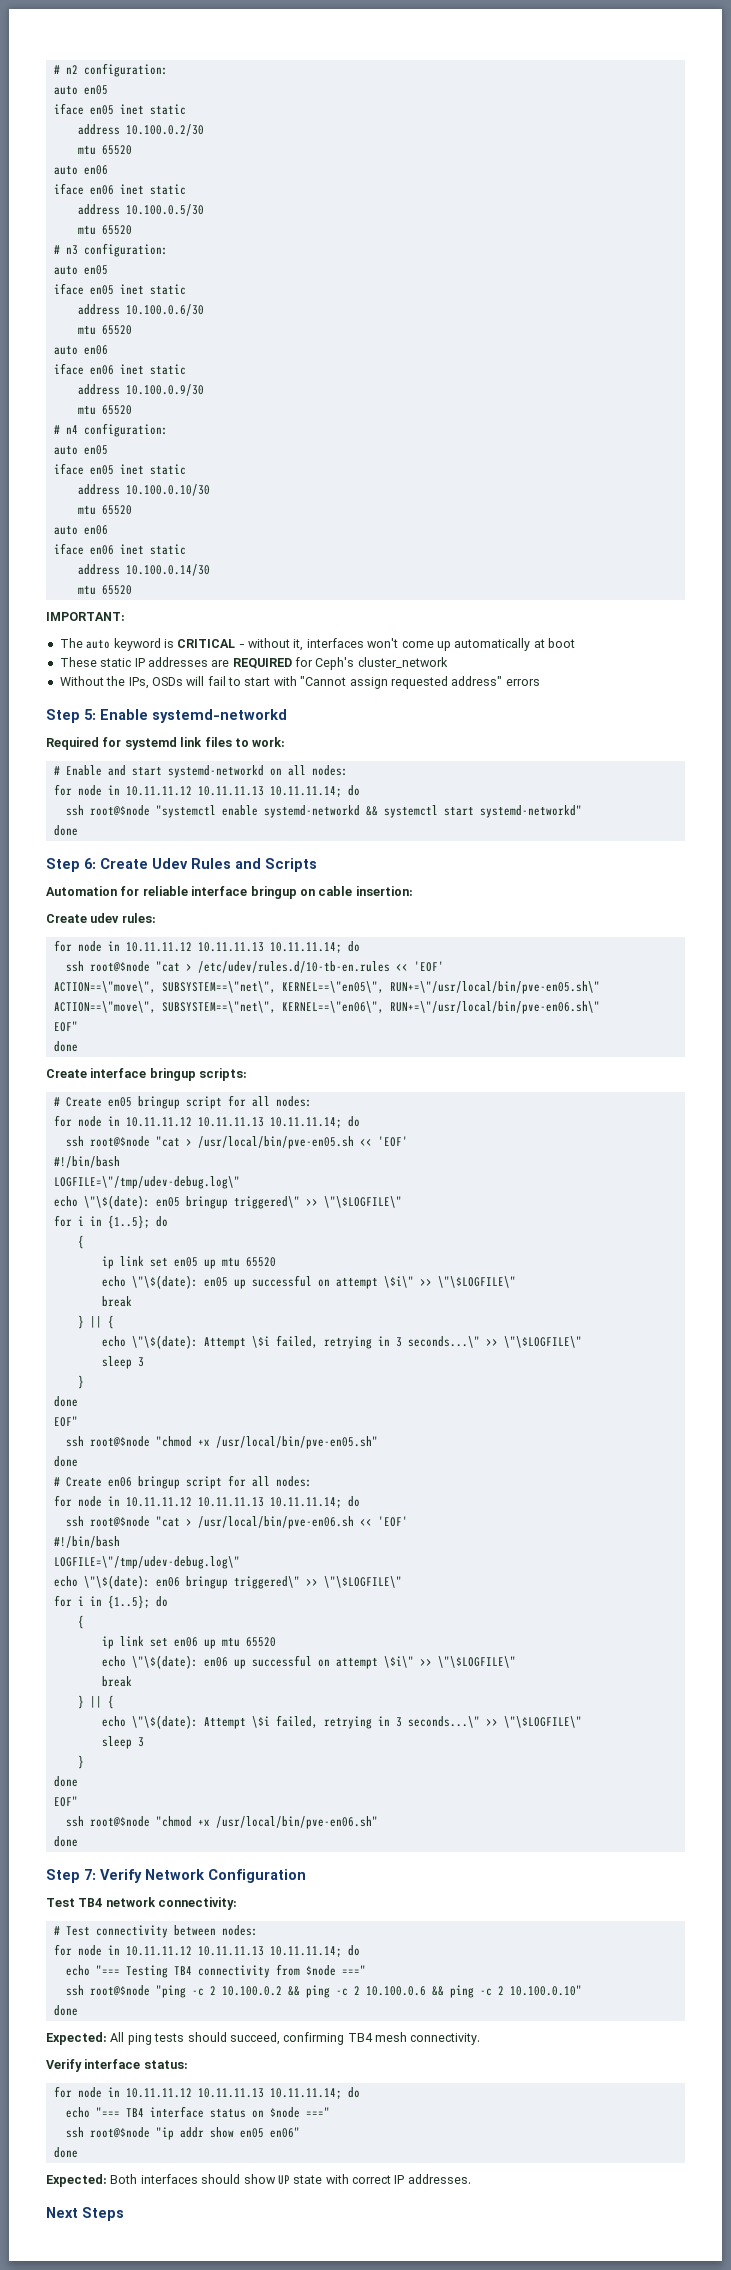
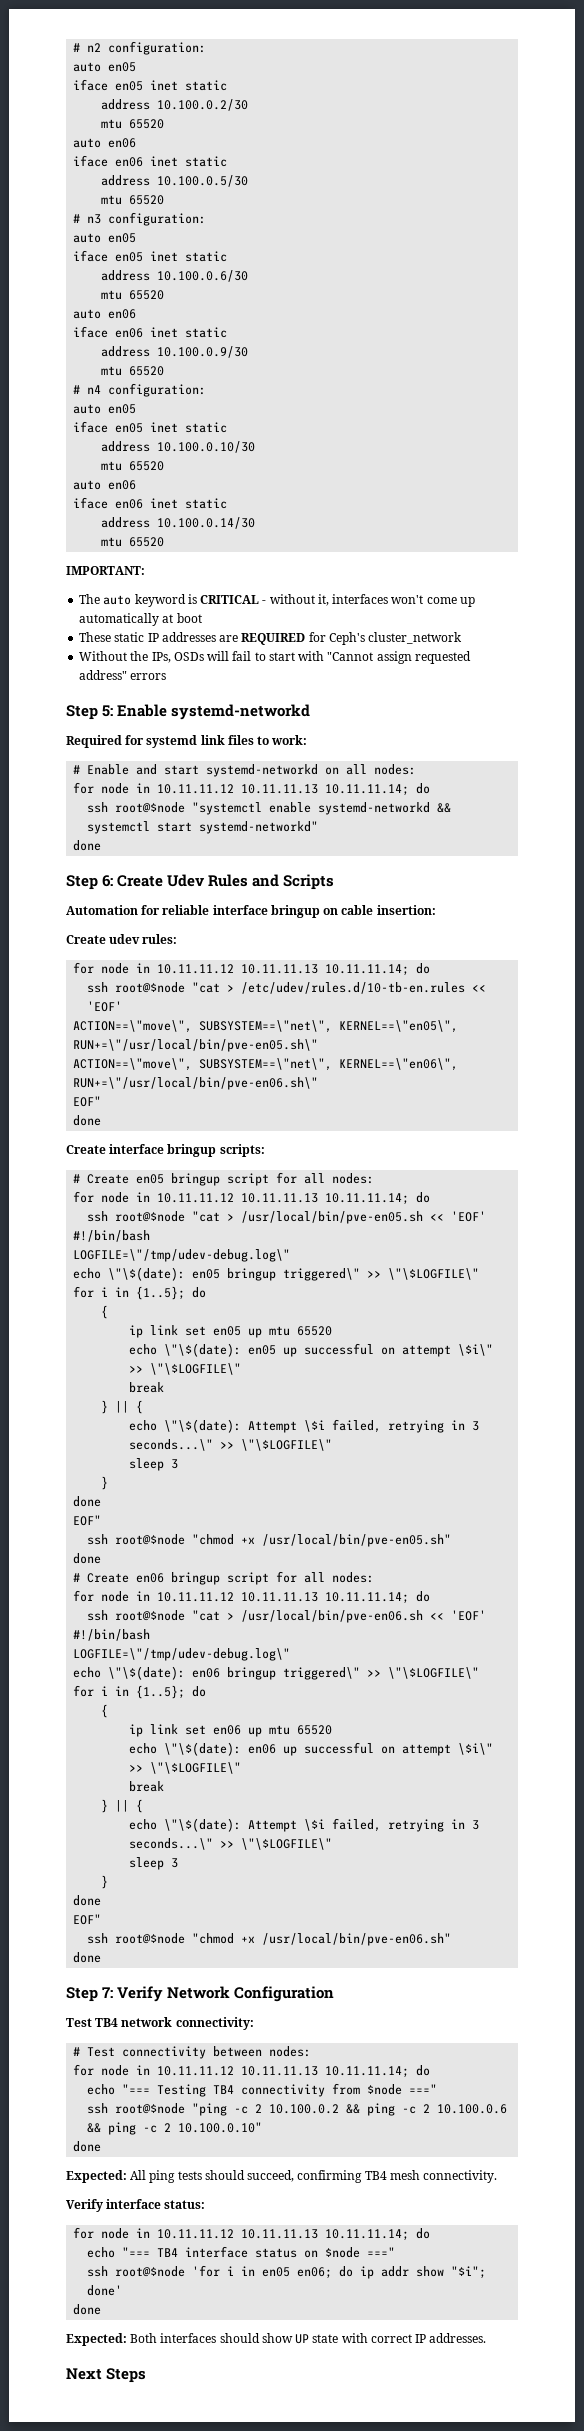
- ssh root@$node "ip addr show en05 en06"
+ ssh root@$node 'for i in en05 en06; do ip addr show "$i"; done'

